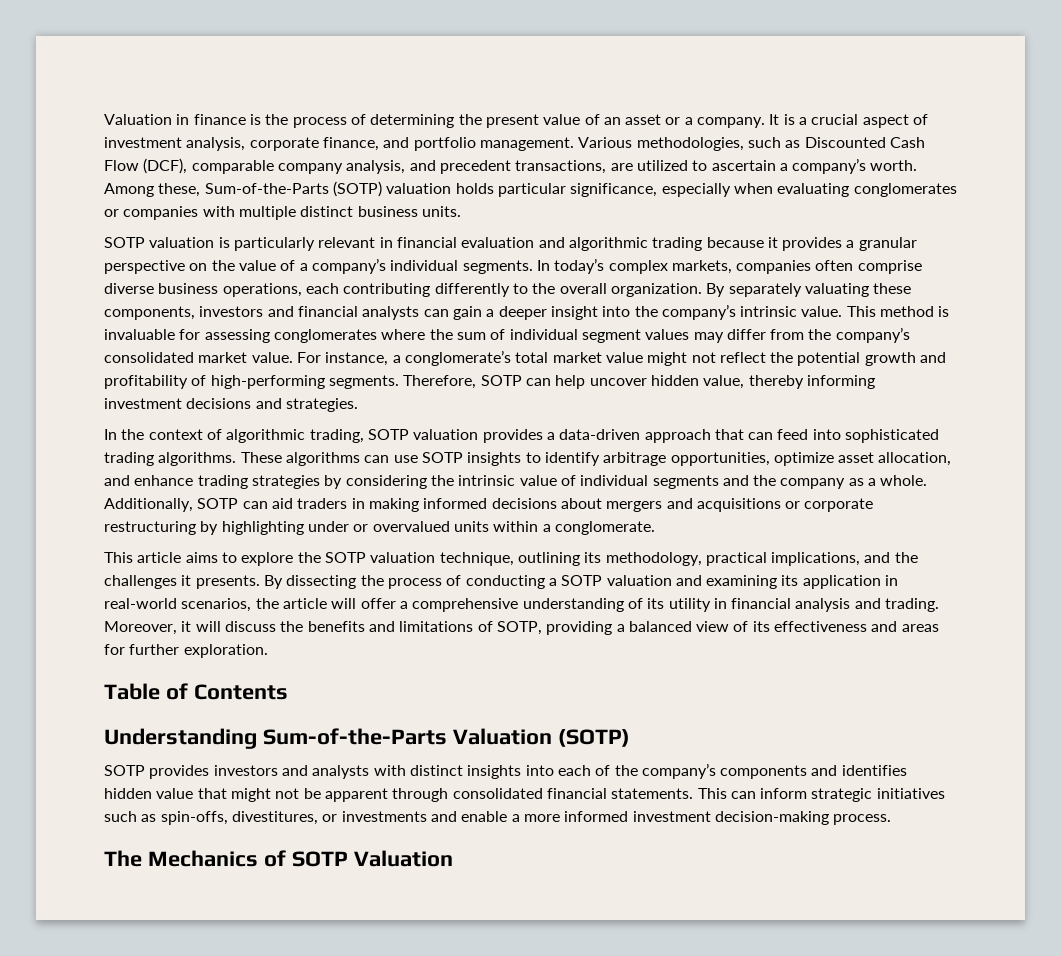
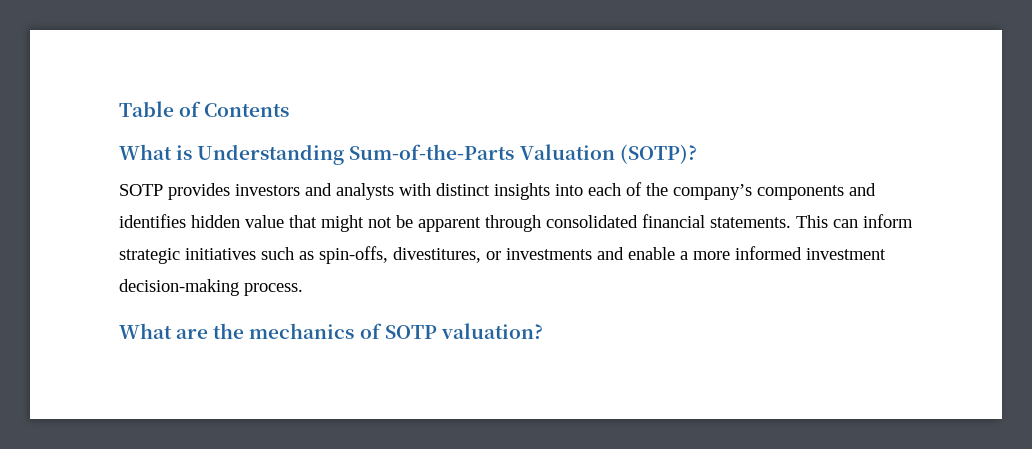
- Valuation in finance is the process of determining the present value of an asset or a company. It is a crucial aspect of investment analysis, corporate finance, and portfolio management. Various methodologies, such as Discounted Cash Flow (DCF), comparable company analysis, and precedent transactions, are utilized to ascertain a company’s worth. Among these, Sum-of-the-Parts (SOTP) valuation holds particular significance, especially when evaluating conglomerates or companies with multiple distinct business units.
- SOTP valuation is particularly relevant in financial evaluation and algorithmic trading because it provides a granular perspective on the value of a company’s individual segments. In today’s complex markets, companies often comprise diverse business operations, each contributing differently to the overall organization. By separately valuating these components, investors and financial analysts can gain a deeper insight into the company’s intrinsic value. This method is invaluable for assessing conglomerates where the sum of individual segment values may differ from the company’s consolidated market value. For instance, a conglomerate’s total market value might not reflect the potential growth and profitability of high-performing segments. Therefore, SOTP can help uncover hidden value, thereby informing investment decisions and strategies.
- In the context of algorithmic trading, SOTP valuation provides a data-driven approach that can feed into sophisticated trading algorithms. These algorithms can use SOTP insights to identify arbitrage opportunities, optimize asset allocation, and enhance trading strategies by considering the intrinsic value of individual segments and the company as a whole. Additionally, SOTP can aid traders in making informed decisions about mergers and acquisitions or corporate restructuring by highlighting under or overvalued units within a conglomerate.
- This article aims to explore the SOTP valuation technique, outlining its methodology, practical implications, and the challenges it presents. By dissecting the process of conducting a SOTP valuation and examining its application in real-world scenarios, the article will offer a comprehensive understanding of its utility in financial analysis and trading. Moreover, it will discuss the benefits and limitations of SOTP, providing a balanced view of its effectiveness and areas for further exploration.
- Understanding Sum-of-the-Parts Valuation (SOTP)
+ What is Understanding Sum-of-the-Parts Valuation (SOTP)?
- The Mechanics of SOTP Valuation
+ What are the mechanics of SOTP valuation?

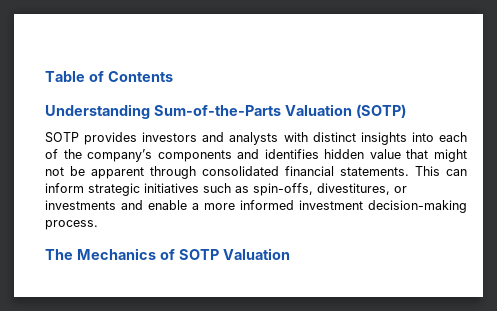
- What is Understanding Sum-of-the-Parts Valuation (SOTP)?
+ Understanding Sum-of-the-Parts Valuation (SOTP)
- What are the mechanics of SOTP valuation?
+ The Mechanics of SOTP Valuation

